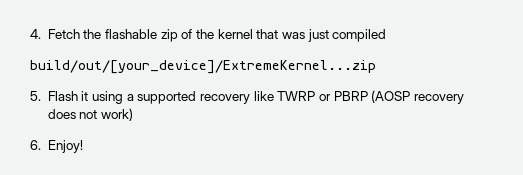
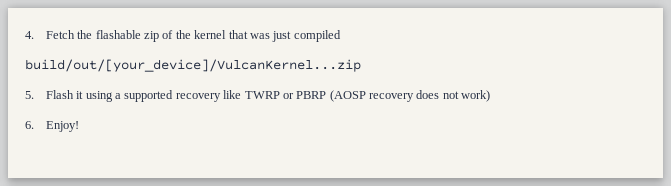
- build/out/[your_device]/ExtremeKernel...zip
+ build/out/[your_device]/VulcanKernel...zip

